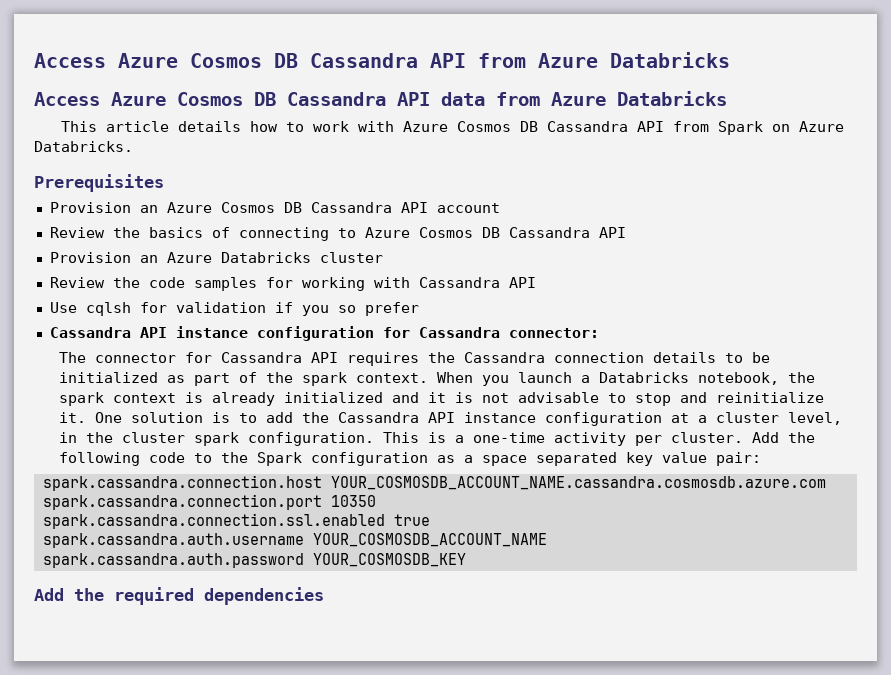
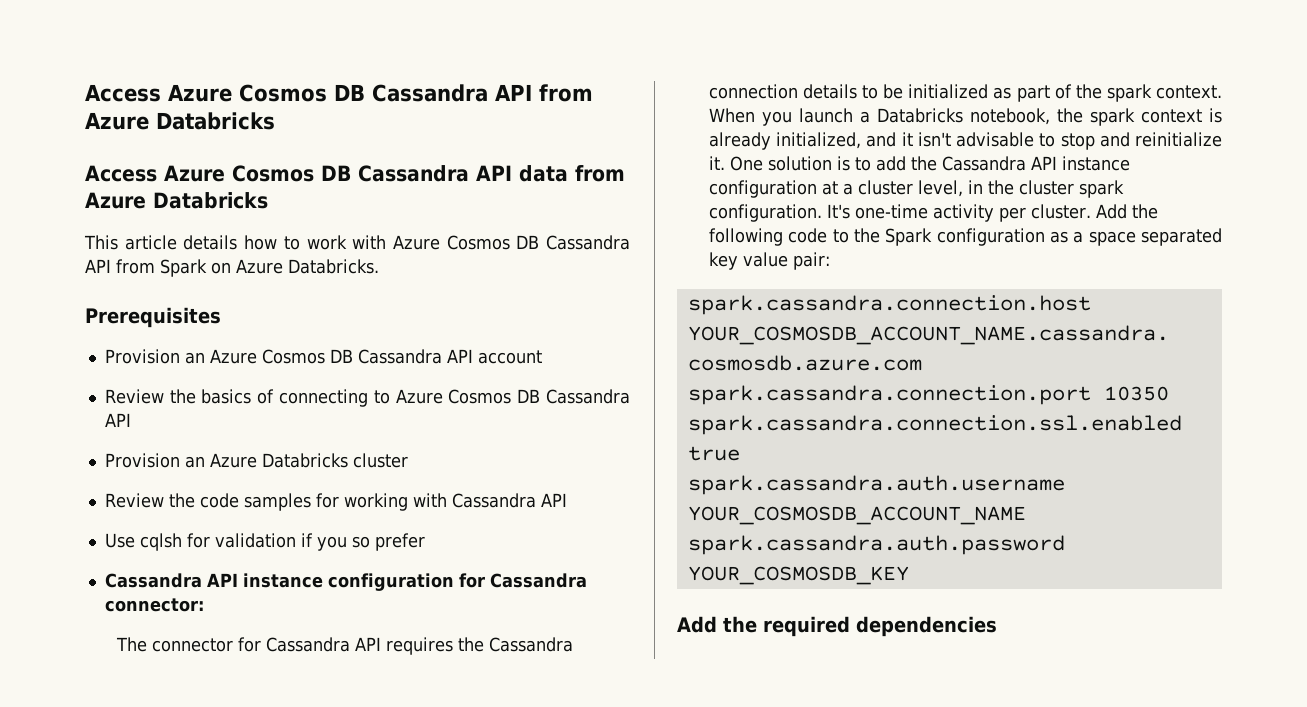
- When you launch a Databricks notebook, the spark context is already initialized and it is not advisable to stop and reinitialize it.
+ When you launch a Databricks notebook, the spark context is already initialized, and it isn't advisable to stop and reinitialize it.
- This is a one-time activity per cluster.
+ It's one-time activity per cluster.

